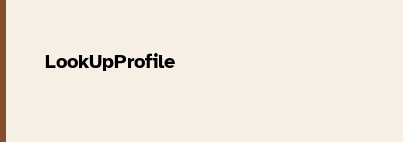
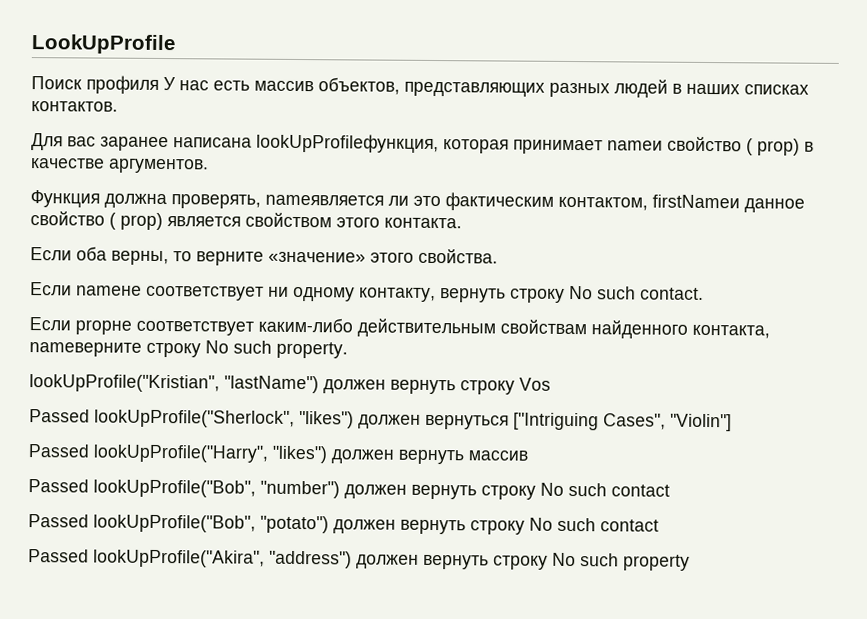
+ Поиск профиля У нас есть массив объектов, представляющих разных людей в наших списках контактов.
+ Для вас заранее написана lookUpProfileфункция, которая принимает nameи свойство ( prop) в качестве аргументов.
+ Функция должна проверять, nameявляется ли это фактическим контактом, firstNameи данное свойство ( prop) является свойством этого контакта.
+ Если оба верны, то верните «значение» этого свойства.
+ Если nameне соответствует ни одному контакту, вернуть строку No such contact.
+ Если propне соответствует каким-либо действительным свойствам найденного контакта, nameверните строку No such property.
+ lookUpProfile("Kristian", "lastName") должен вернуть строку Vos
+ Passed lookUpProfile("Sherlock", "likes") должен вернуться ["Intriguing Cases", "Violin"]
+ Passed lookUpProfile("Harry", "likes") должен вернуть массив
+ Passed lookUpProfile("Bob", "number") должен вернуть строку No such contact
+ Passed lookUpProfile("Bob", "potato") должен вернуть строку No such contact
+ Passed lookUpProfile("Akira", "address") должен вернуть строку No such property

